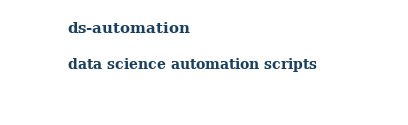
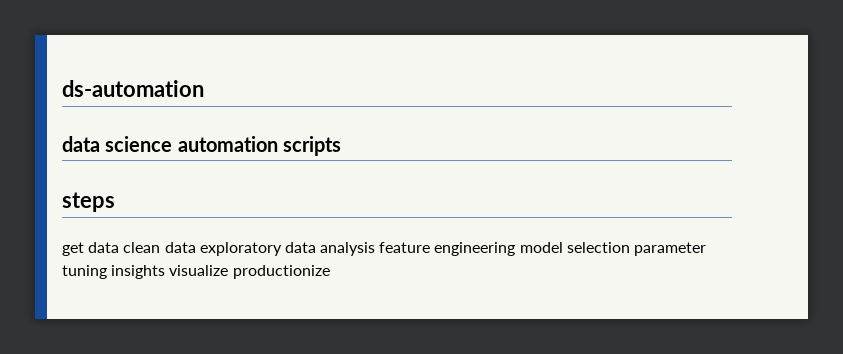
+ steps
+ get data clean data exploratory data analysis feature engineering model selection parameter tuning insights visualize productionize

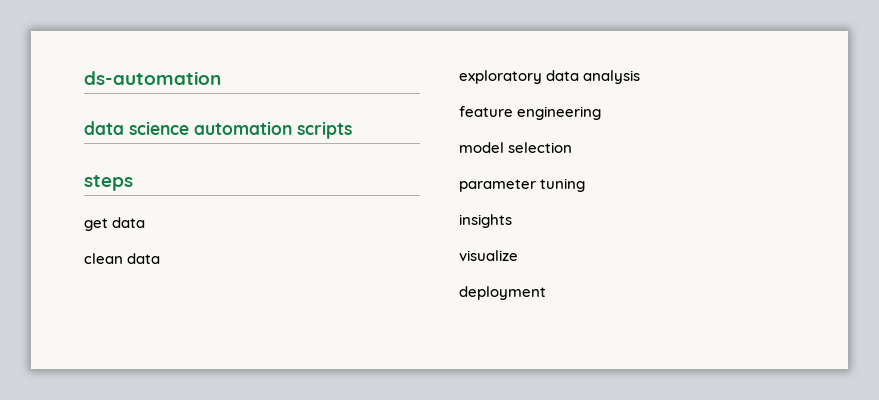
- get data clean data exploratory data analysis feature engineering model selection parameter tuning insights visualize productionize
+ get data
+ clean data
+ exploratory data analysis
+ feature engineering
+ model selection
+ parameter tuning
+ insights
+ visualize
+ deployment

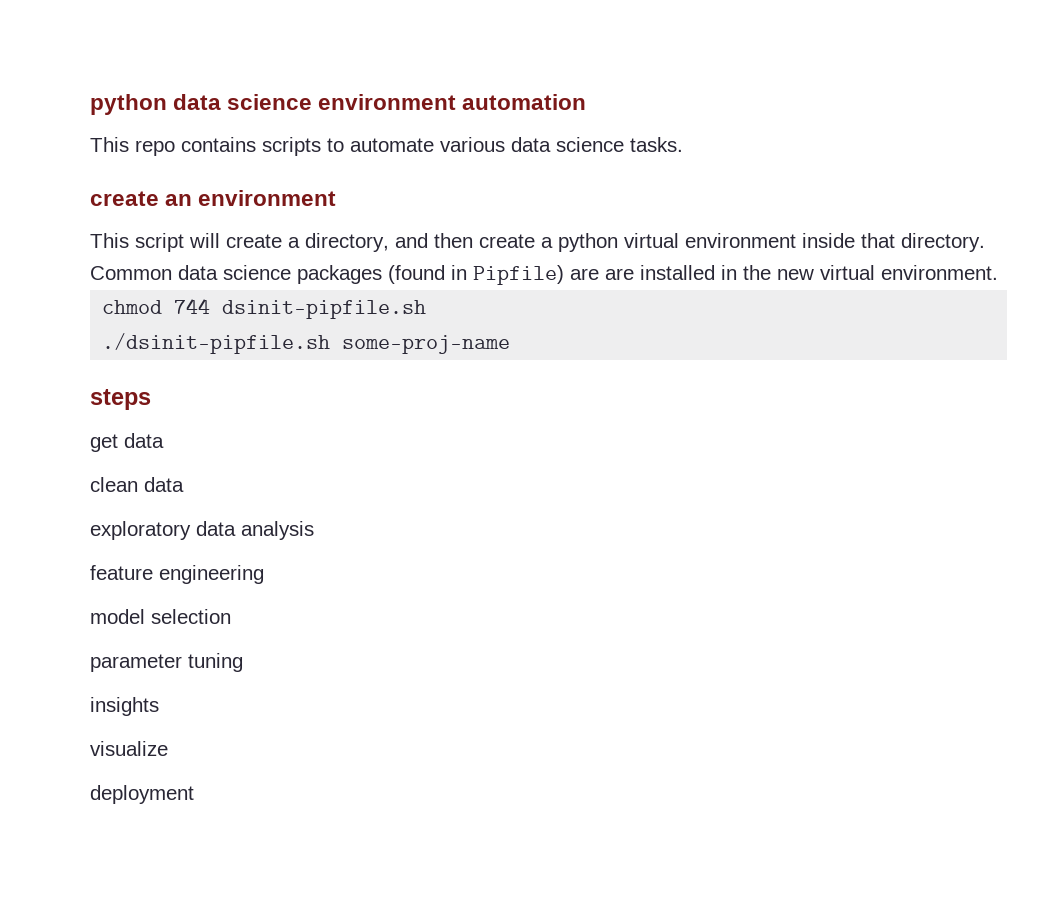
- ds-automation
- data science automation scripts
+ python data science environment automation
+ This repo contains scripts to automate various data science tasks.
+ create an environment
+ This script will create a directory, and then create a python virtual environment inside that directory. Common data science packages (found in Pipfile) are are installed in the new virtual environment.
+ chmod 744 dsinit-pipfile.sh
+ ./dsinit-pipfile.sh some-proj-name

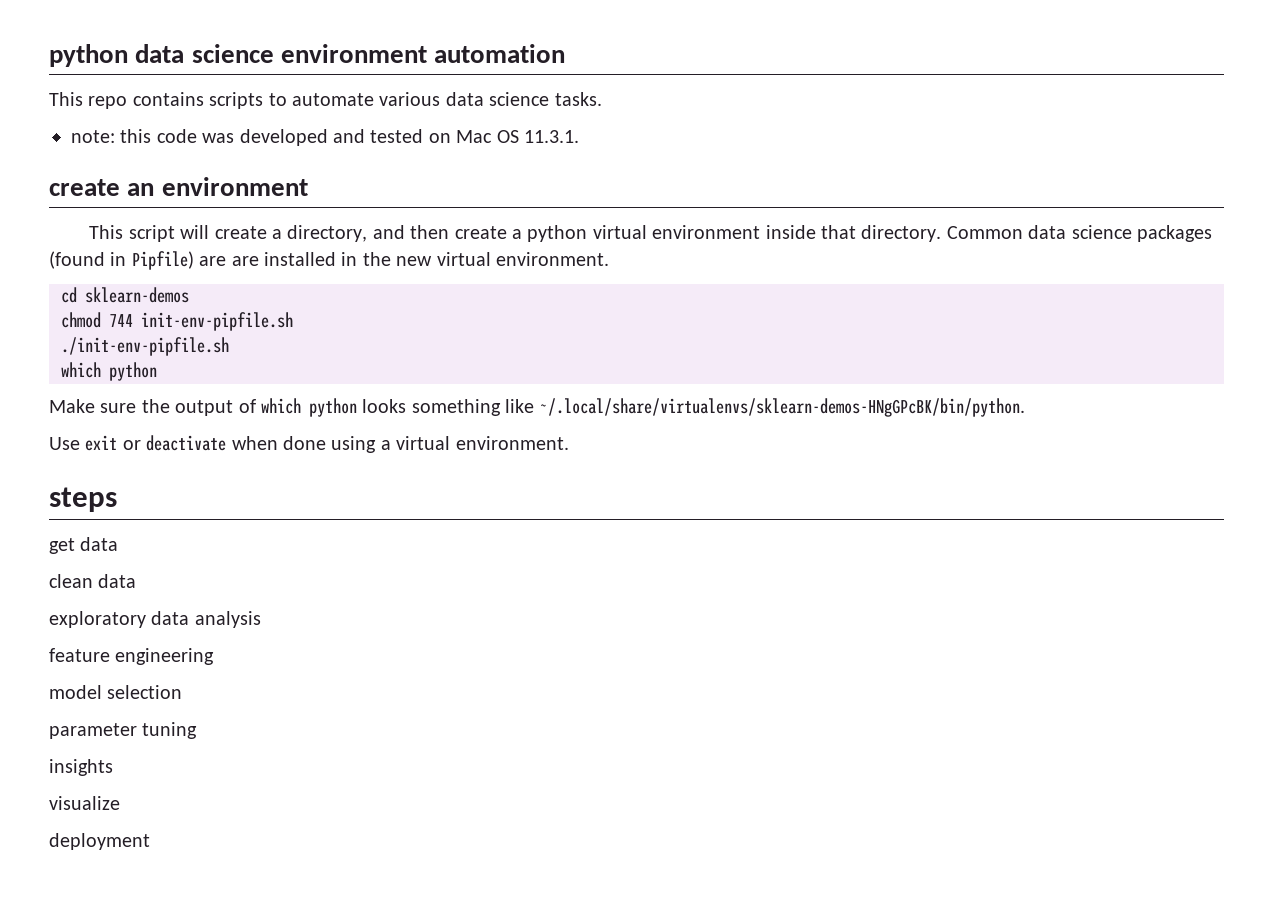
+ note: this code was developed and tested on Mac OS 11.3.1.
+ cd sklearn-demos
- chmod 744 dsinit-pipfile.sh
- ./dsinit-pipfile.sh some-proj-name
+ chmod 744 init-env-pipfile.sh
+ ./init-env-pipfile.sh
+ which python
+ Make sure the output of which python looks something like ~/.local/share/virtualenvs/sklearn-demos-HNgGPcBK/bin/python.
+ Use exit or deactivate when done using a virtual environment.

